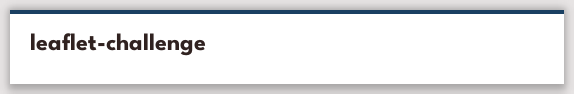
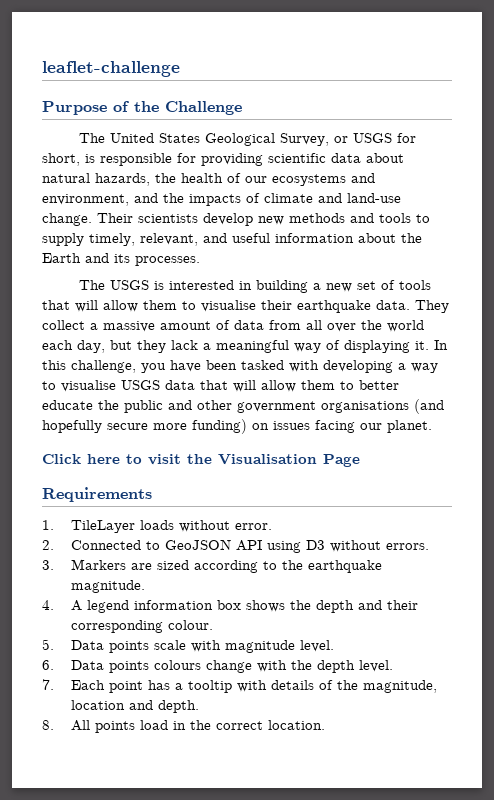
+ Purpose of the Challenge
+ The United States Geological Survey, or USGS for short, is responsible for providing scientific data about natural hazards, the health of our ecosystems and environment, and the impacts of climate and land-use change. Their scientists develop new methods and tools to supply timely, relevant, and useful information about the Earth and its processes.
+ The USGS is interested in building a new set of tools that will allow them to visualise their earthquake data. They collect a massive amount of data from all over the world each day, but they lack a meaningful way of displaying it. In this challenge, you have been tasked with developing a way to visualise USGS data that will allow them to better educate the public and other government organisations (and hopefully secure more funding) on issues facing our planet.
+ Click here to visit the Visualisation Page
+ Requirements
+ 1. TileLayer loads without error.
+ 2. Connected to GeoJSON API using D3 without errors.
+ 3. Markers are sized according to the earthquake magnitude.
+ 4. A legend information box shows the depth and their corresponding colour.
+ 5. Data points scale with magnitude level.
+ 6. Data points colours change with the depth level.
+ 7. Each point has a tooltip with details of the magnitude, location and depth.
+ 8. All points load in the correct location.

